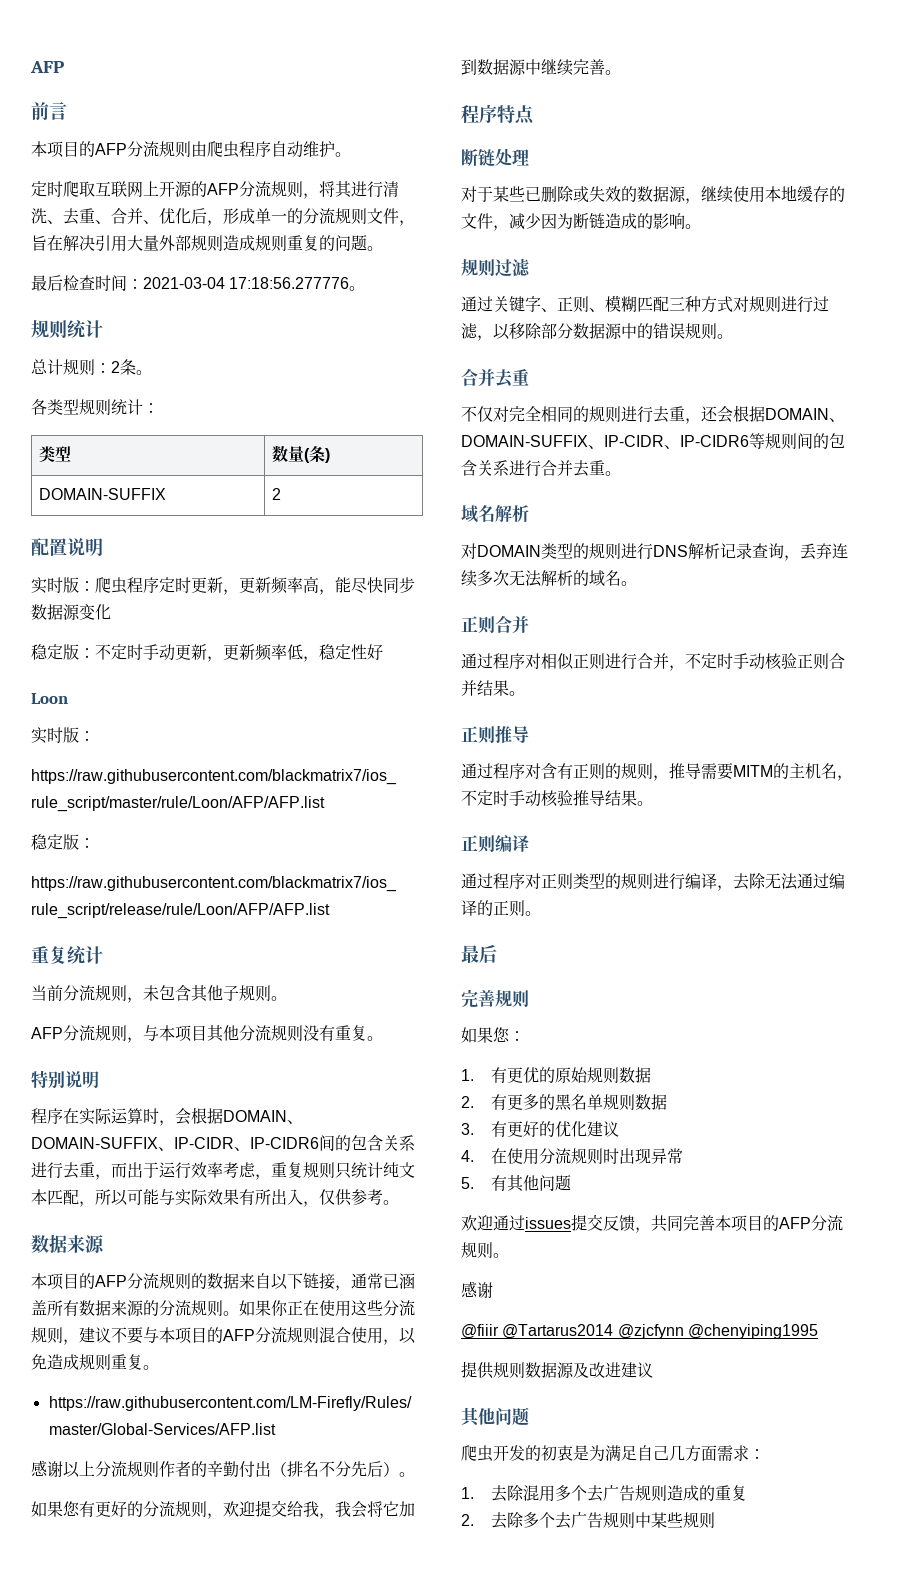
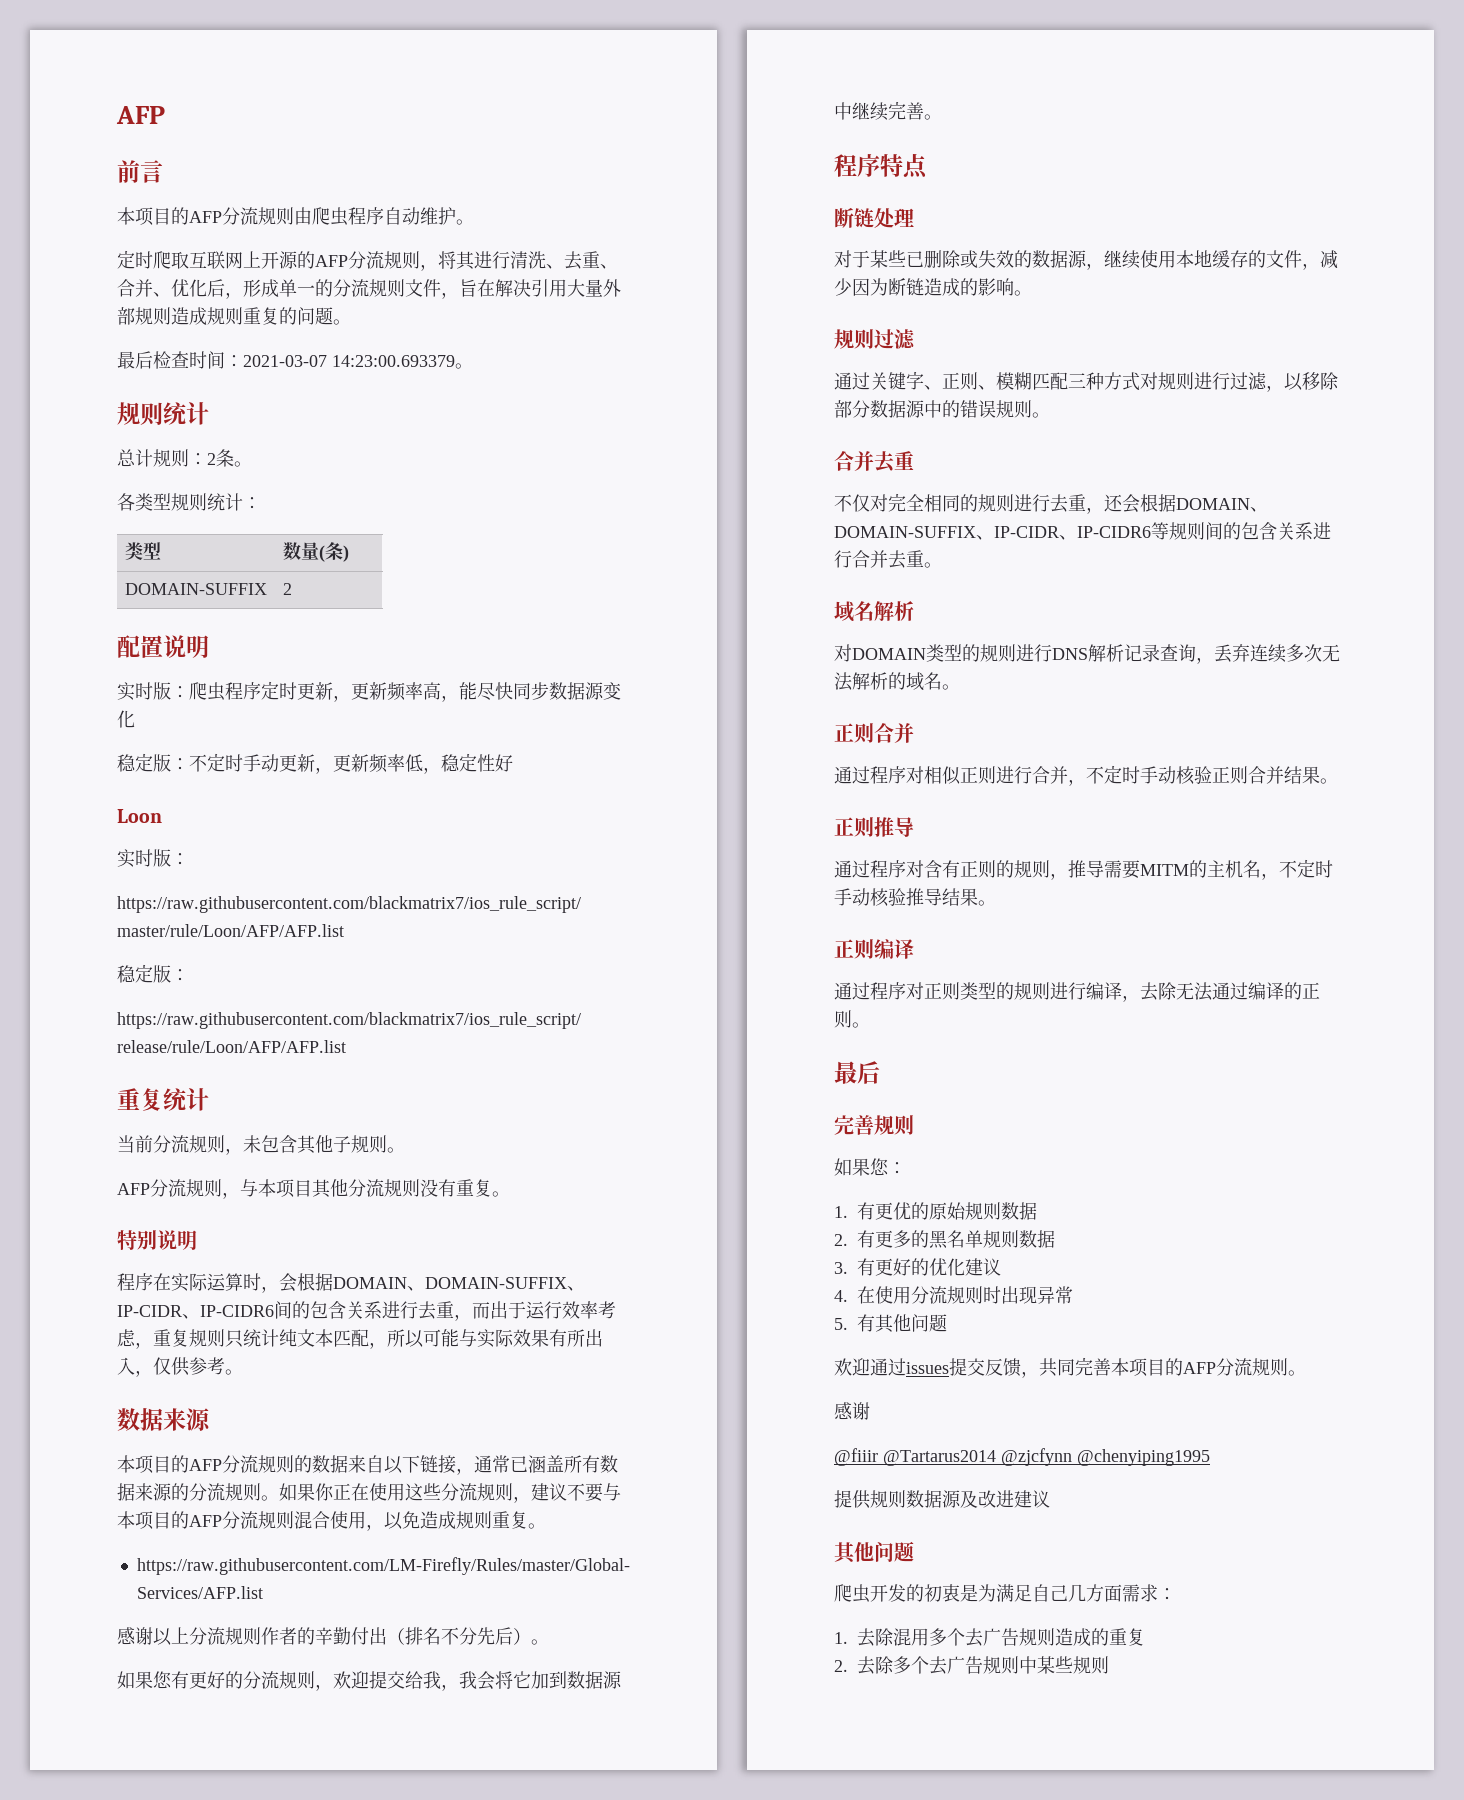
- 最后检查时间：2021-03-04 17:18:56.277776。
+ 最后检查时间：2021-03-07 14:23:00.693379。

